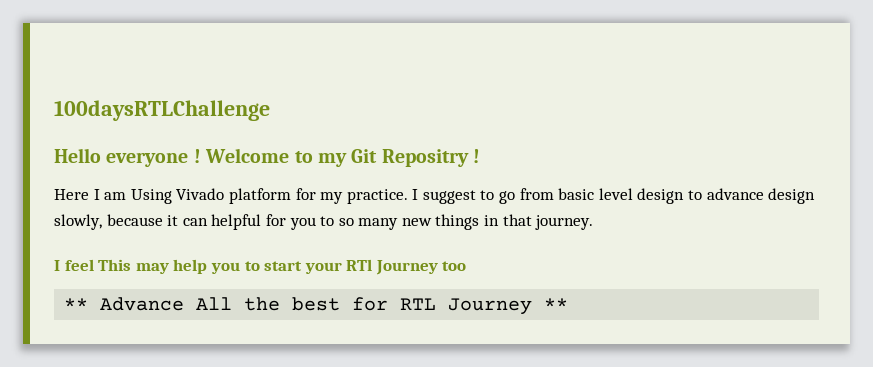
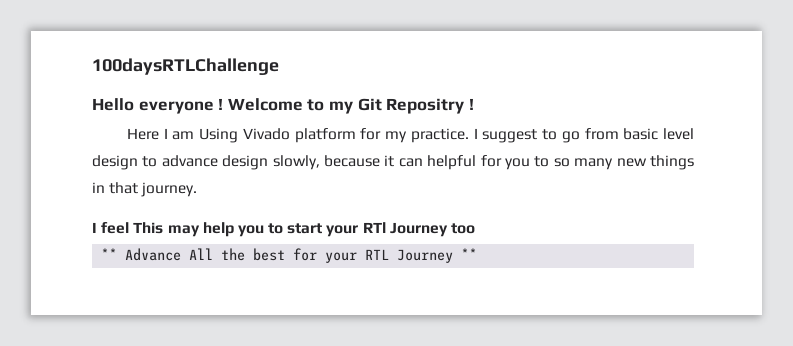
- ** Advance All the best for RTL Journey **
+ ** Advance All the best for your RTL Journey **

